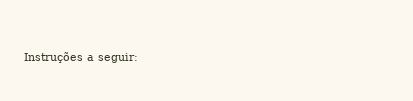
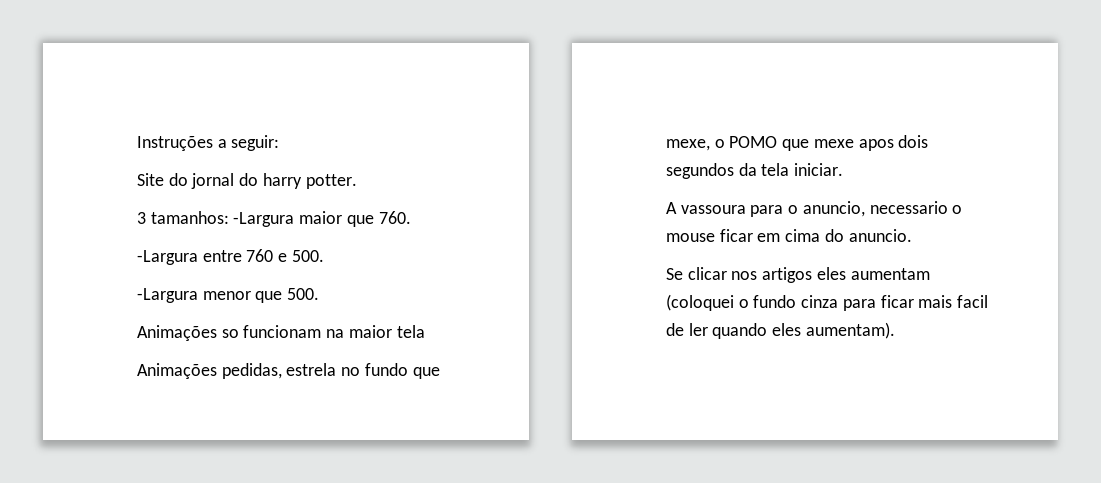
+ Site do jornal do harry potter.
+ 3 tamanhos: -Largura maior que 760.
+ -Largura entre 760 e 500.
+ -Largura menor que 500.
+ Animações so funcionam na maior tela
+ Animações pedidas, estrela no fundo que mexe, o POMO que mexe apos dois segundos da tela iniciar.
+ A vassoura para o anuncio, necessario o mouse ficar em cima do anuncio.
+ Se clicar nos artigos eles aumentam (coloquei o fundo cinza para ficar mais facil de ler quando eles aumentam).

